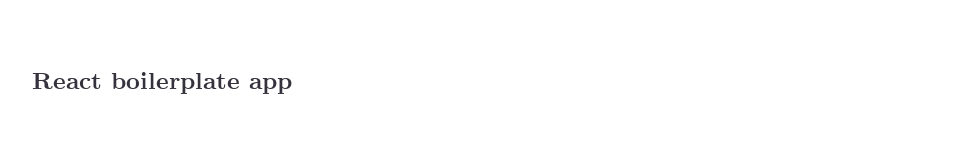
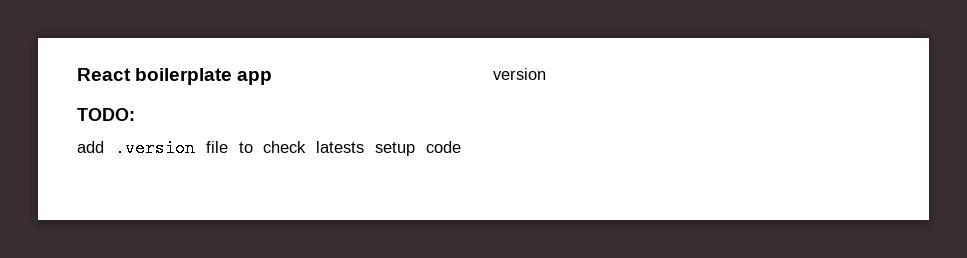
+ TODO:
+ add .version file to check latests setup code version

